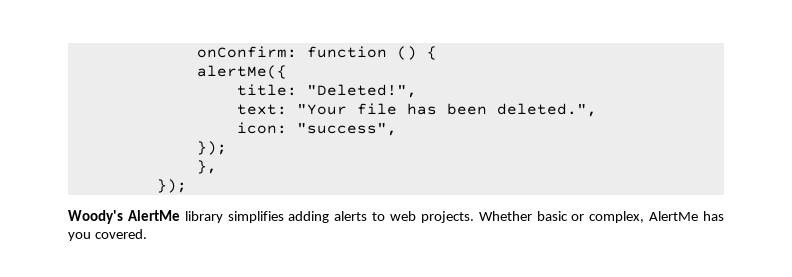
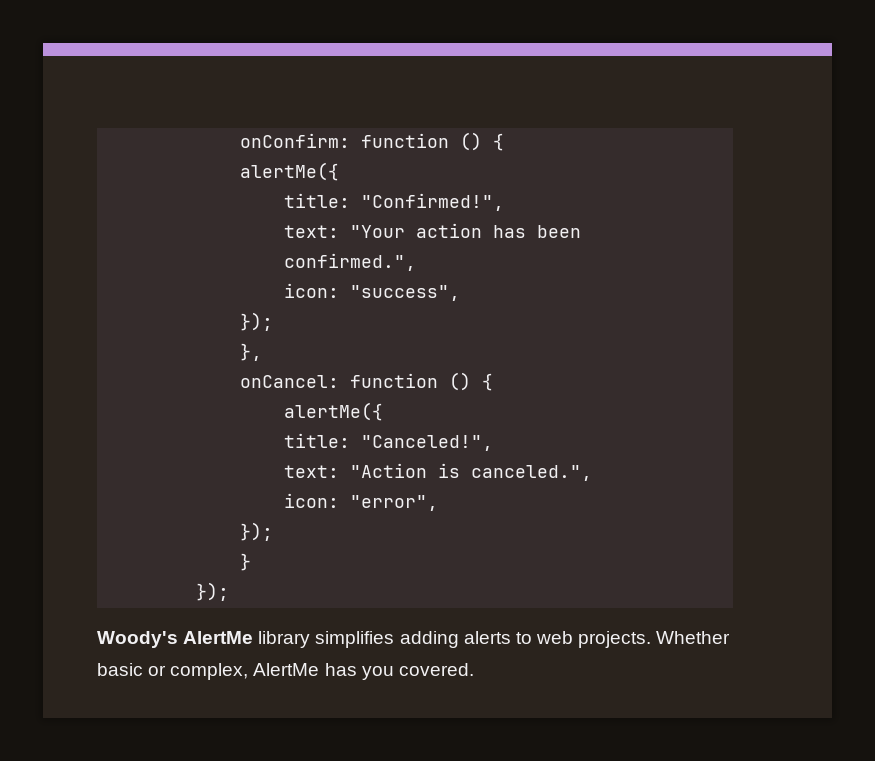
- title: "Deleted!",
+ title: "Confirmed!",
- text: "Your file has been deleted.",
+ text: "Your action has been confirmed.",
+ onCancel: function () {
+ alertMe({
+ title: "Canceled!",
+ text: "Action is canceled.",
+ icon: "error",
+ });
+ }

